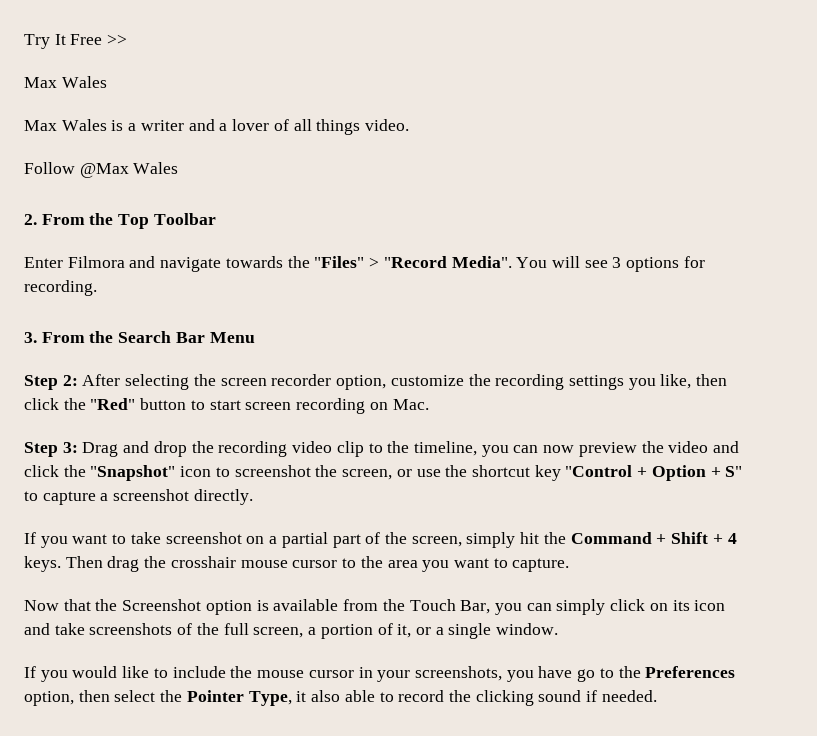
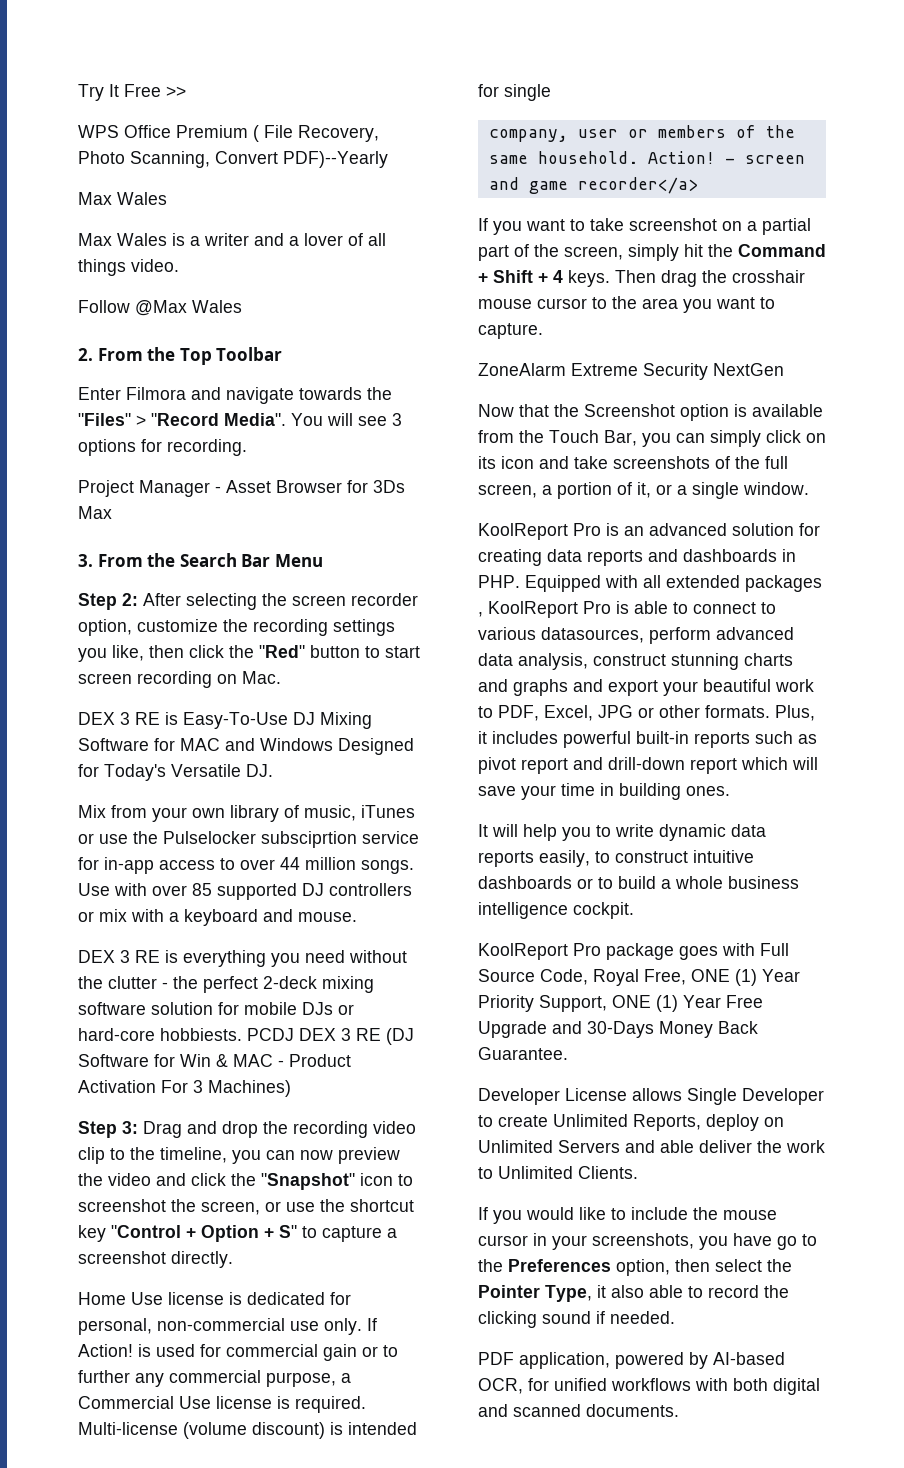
+ WPS Office Premium ( File Recovery, Photo Scanning, Convert PDF)--Yearly
+ Project Manager - Asset Browser for 3Ds Max
+ DEX 3 RE is Easy-To-Use DJ Mixing Software for MAC and Windows Designed for Today's Versatile DJ.
+ Mix from your own library of music, iTunes or use the Pulselocker subsciprtion service for in-app access to over 44 million songs. Use with over 85 supported DJ controllers or mix with a keyboard and mouse.
+ DEX 3 RE is everything you need without the clutter - the perfect 2-deck mixing software solution for mobile DJs or hard-core hobbiests. PCDJ DEX 3 RE (DJ Software for Win & MAC - Product Activation For 3 Machines)
+ Home Use license is dedicated for personal, non-commercial use only. If Action! is used for commercial gain or to further any commercial purpose, a Commercial Use license is required. Multi-license (volume discount) is intended for single
+ company, user or members of the same household. Action! - screen and game recorder</a>
+ ZoneAlarm Extreme Security NextGen
+ KoolReport Pro is an advanced solution for creating data reports and dashboards in PHP. Equipped with all extended packages , KoolReport Pro is able to connect to various datasources, perform advanced data analysis, construct stunning charts and graphs and export your beautiful work to PDF, Excel, JPG or other formats. Plus, it includes powerful built-in reports such as pivot report and drill-down report which will save your time in building ones.
+ It will help you to write dynamic data reports easily, to construct intuitive dashboards or to build a whole business intelligence cockpit.
+ KoolReport Pro package goes with Full Source Code, Royal Free, ONE (1) Year Priority Support, ONE (1) Year Free Upgrade and 30-Days Money Back Guarantee.
+ Developer License allows Single Developer to create Unlimited Reports, deploy on Unlimited Servers and able deliver the work to Unlimited Clients.
+ PDF application, powered by AI-based OCR, for unified workflows with both digital and scanned documents.

